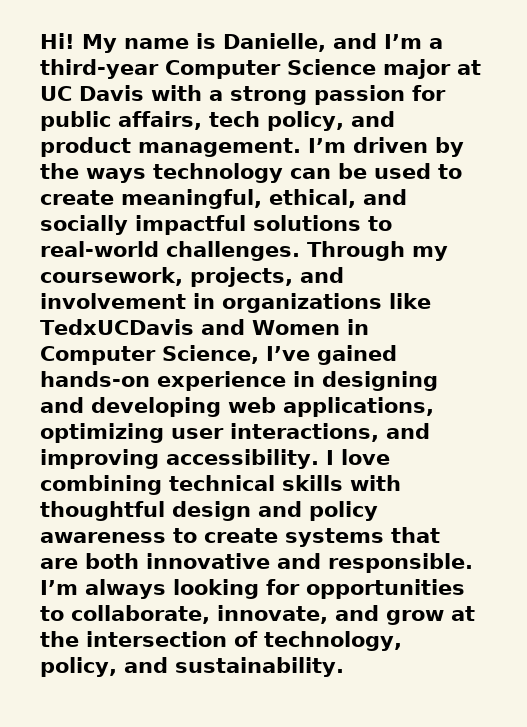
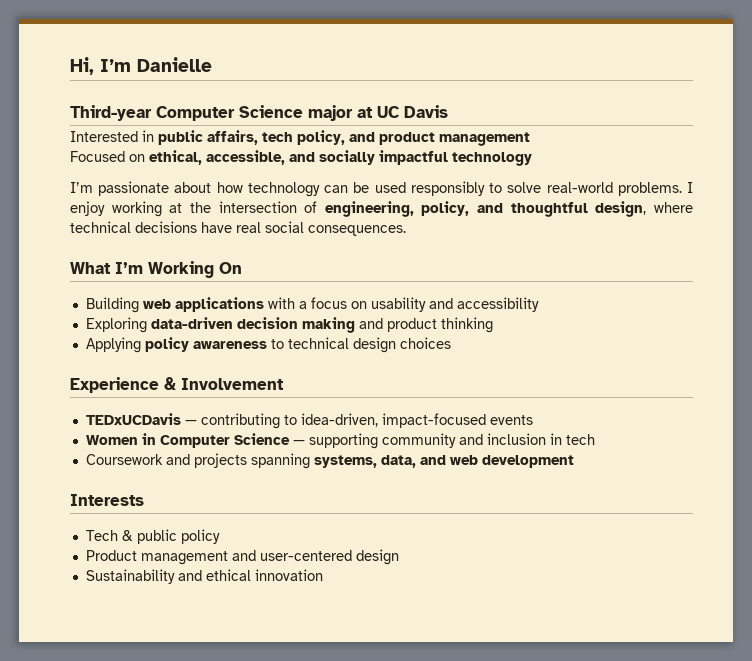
- Hi! My name is Danielle, and I’m a third-year Computer Science major at UC Davis with a strong passion for public affairs, tech policy, and product management. I’m driven by the ways technology can be used to create meaningful, ethical, and socially impactful solutions to real-world challenges. Through my coursework, projects, and involvement in organizations like TedxUCDavis and Women in Computer Science, I’ve gained hands-on experience in designing and developing web applications, optimizing user interactions, and improving accessibility. I love combining technical skills with thoughtful design and policy awareness to create systems that are both innovative and responsible. I’m always looking for opportunities to collaborate, innovate, and grow at the intersection of technology, policy, and sustainability.
+ Hi, I’m Danielle
+ Third-year Computer Science major at UC Davis
+ Interested in public affairs, tech policy, and product management
+ Focused on ethical, accessible, and socially impactful technology
+ I’m passionate about how technology can be used responsibly to solve real-world problems. I enjoy working at the intersection of engineering, policy, and thoughtful design, where technical decisions have real social consequences.
+ What I’m Working On
+ Building web applications with a focus on usability and accessibility
+ Exploring data-driven decision making and product thinking
+ Applying policy awareness to technical design choices
+ Experience & Involvement
+ TEDxUCDavis — contributing to idea-driven, impact-focused events
+ Women in Computer Science — supporting community and inclusion in tech
+ Coursework and projects spanning systems, data, and web development
+ Interests
+ Tech & public policy
+ Product management and user-centered design
+ Sustainability and ethical innovation

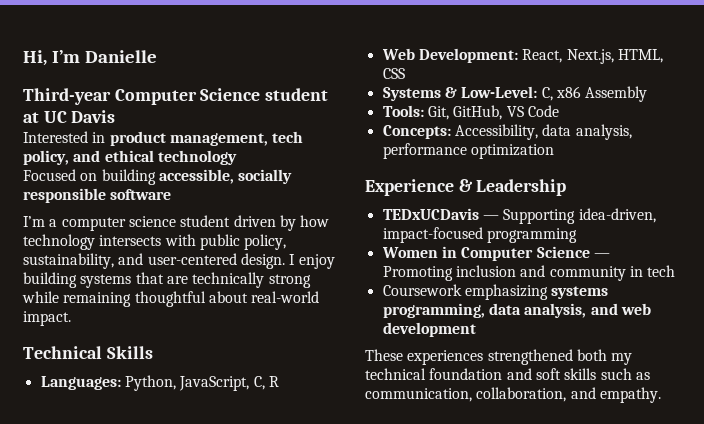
- Third-year Computer Science major at UC Davis
+ Third-year Computer Science student at UC Davis
- Interested in public affairs, tech policy, and product management
+ Interested in product management, tech policy, and ethical technology
- Focused on ethical, accessible, and socially impactful technology
- I’m passionate about how technology can be used responsibly to solve real-world problems. I enjoy working at the intersection of engineering, policy, and thoughtful design, where technical decisions have real social consequences.
- What I’m Working On
- Building web applications with a focus on usability and accessibility
- Exploring data-driven decision making and product thinking
- Applying policy awareness to technical design choices
+ Focused on building accessible, socially responsible software
+ I’m a computer science student driven by how technology intersects with public policy, sustainability, and user-centered design. I enjoy building systems that are technically strong while remaining thoughtful about real-world impact.
+ Technical Skills
+ Languages: Python, JavaScript, C, R
+ Web Development: React, Next.js, HTML, CSS
+ Systems & Low-Level: C, x86 Assembly
+ Tools: Git, GitHub, VS Code
+ Concepts: Accessibility, data analysis, performance optimization
- Experience & Involvement
+ Experience & Leadership
- TEDxUCDavis — contributing to idea-driven, impact-focused events
+ TEDxUCDavis — Supporting idea-driven, impact-focused programming
- Women in Computer Science — supporting community and inclusion in tech
+ Women in Computer Science — Promoting inclusion and community in tech
- Coursework and projects spanning systems, data, and web development
- Interests
- Tech & public policy
- Product management and user-centered design
- Sustainability and ethical innovation
+ Coursework emphasizing systems programming, data analysis, and web development
+ These experiences strengthened both my technical foundation and soft skills such as communication, collaboration, and empathy.

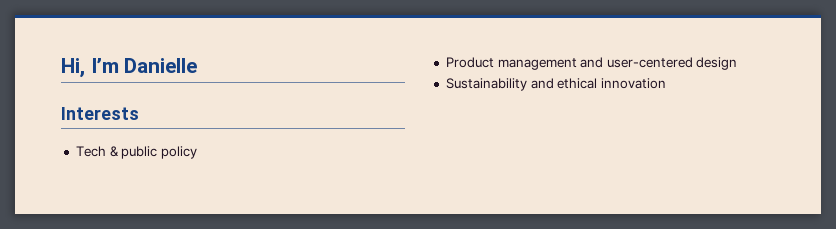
- Third-year Computer Science student at UC Davis
- Interested in product management, tech policy, and ethical technology
- Focused on building accessible, socially responsible software
- I’m a computer science student driven by how technology intersects with public policy, sustainability, and user-centered design. I enjoy building systems that are technically strong while remaining thoughtful about real-world impact.
- Technical Skills
- Languages: Python, JavaScript, C, R
- Web Development: React, Next.js, HTML, CSS
- Systems & Low-Level: C, x86 Assembly
- Tools: Git, GitHub, VS Code
- Concepts: Accessibility, data analysis, performance optimization
- Experience & Leadership
- TEDxUCDavis — Supporting idea-driven, impact-focused programming
- Women in Computer Science — Promoting inclusion and community in tech
- Coursework emphasizing systems programming, data analysis, and web development
- These experiences strengthened both my technical foundation and soft skills such as communication, collaboration, and empathy.
+ Interests
+ Tech & public policy
+ Product management and user-centered design
+ Sustainability and ethical innovation

